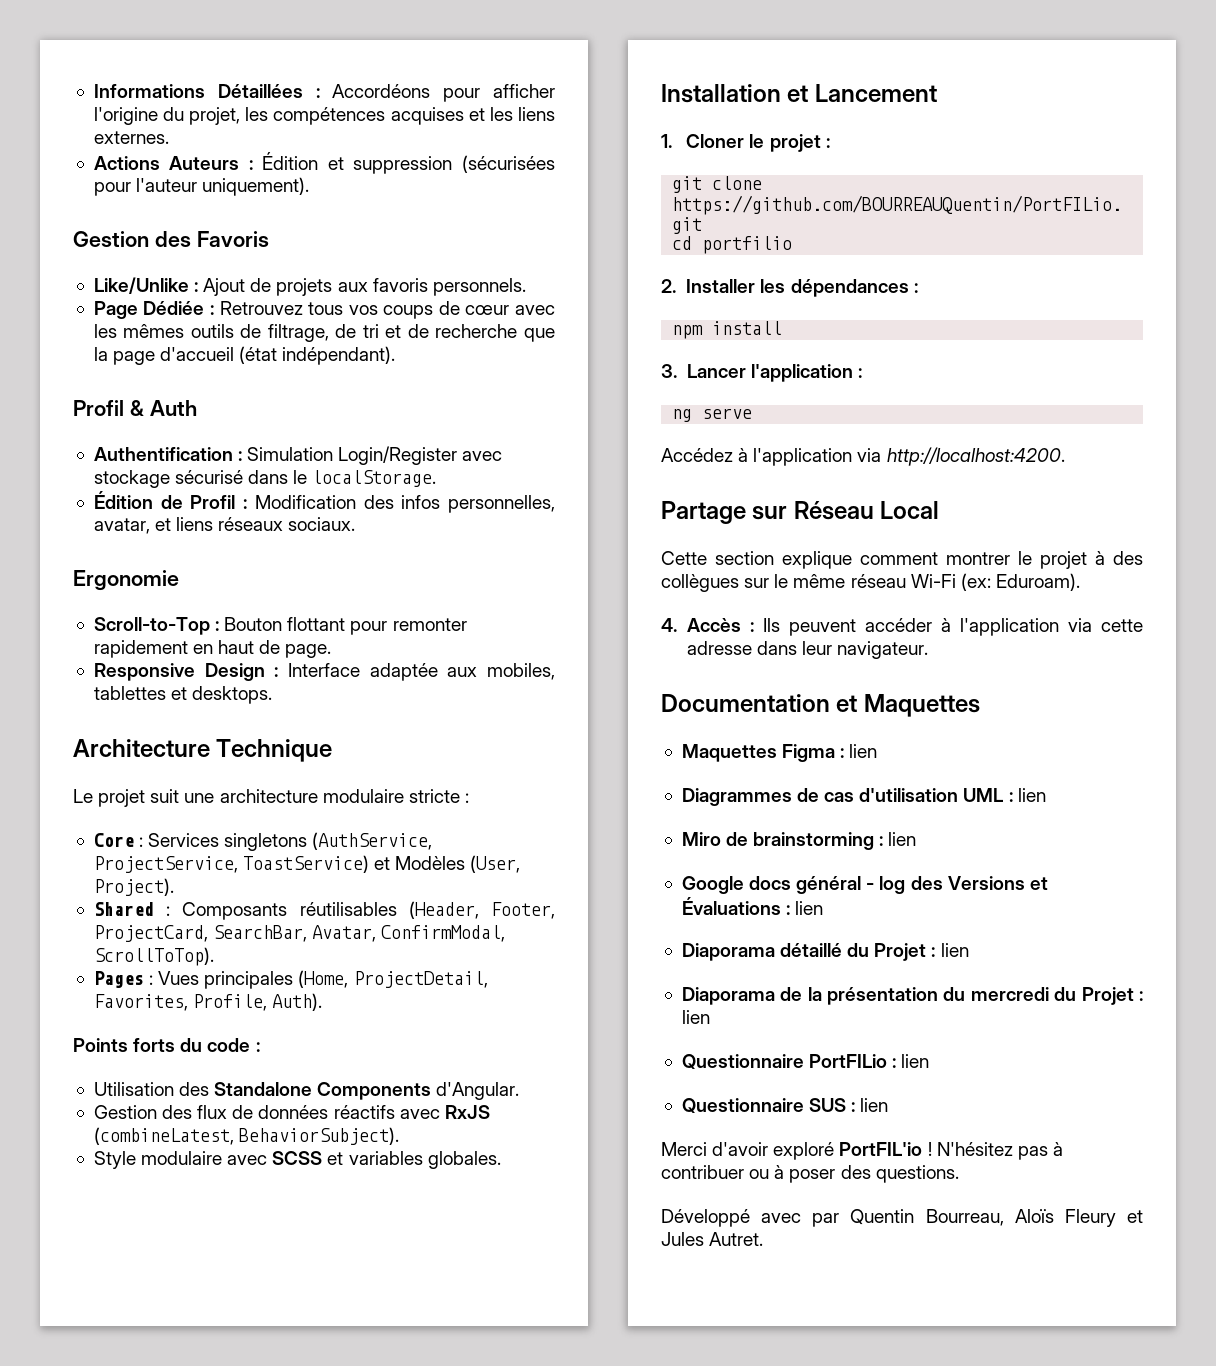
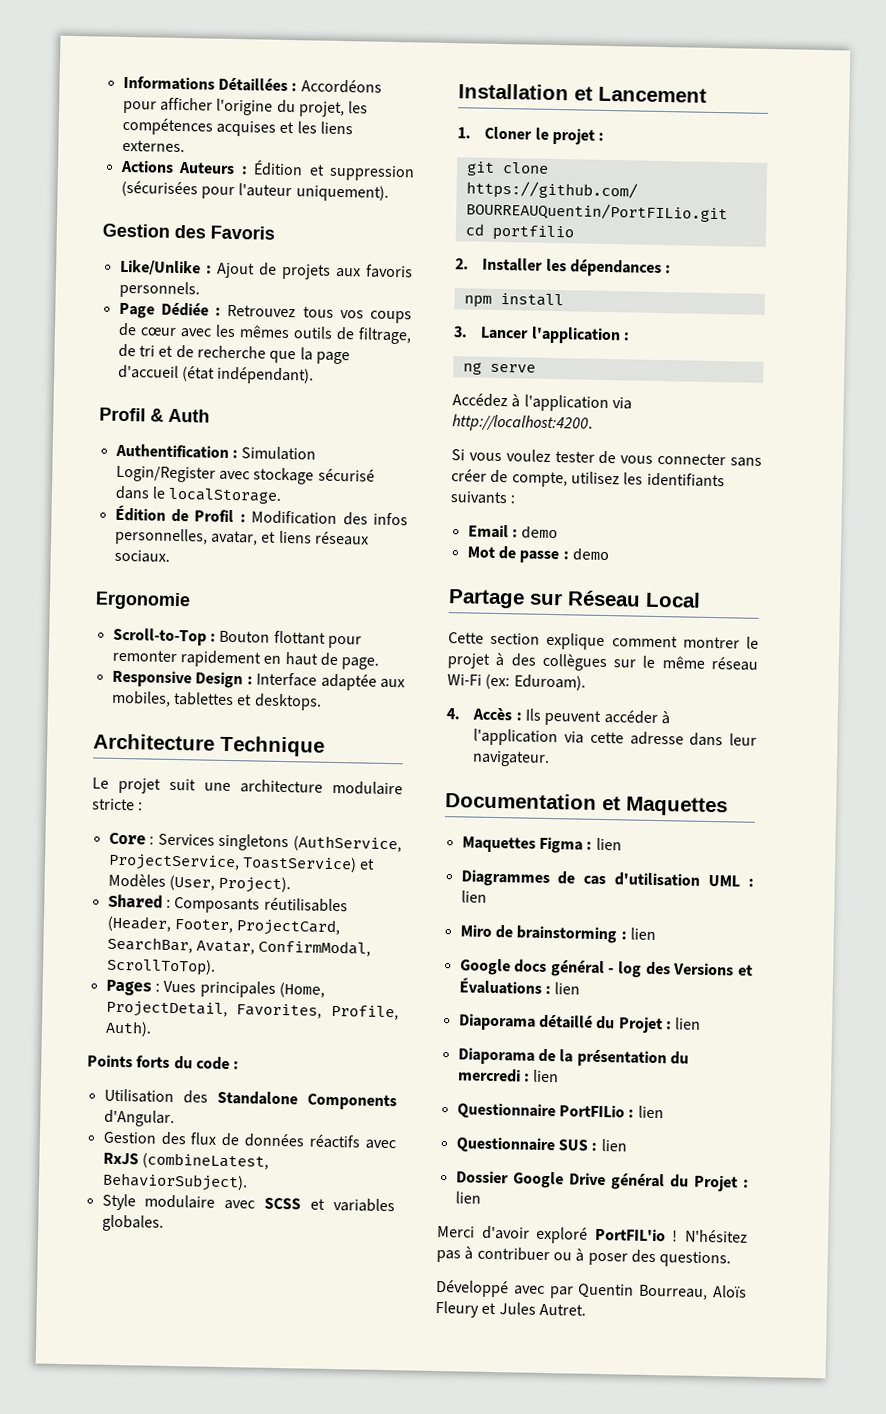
+ Si vous voulez tester de vous connecter sans créer de compte, utilisez les identifiants suivants :
+ Email : demo
+ Mot de passe : demo
- Diaporama de la présentation du mercredi du Projet : lien
+ Diaporama de la présentation du mercredi : lien
+ Dossier Google Drive général du Projet : lien

